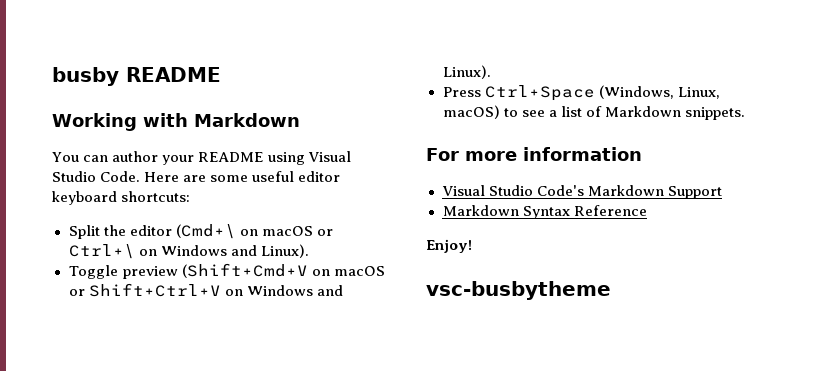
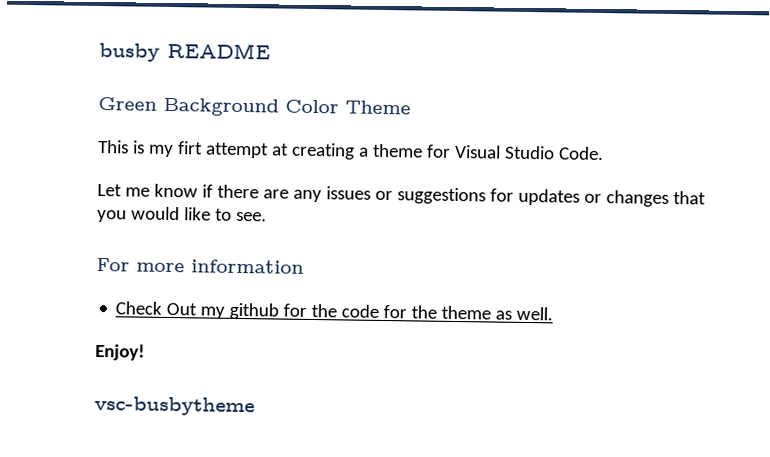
- Working with Markdown
- You can author your README using Visual Studio Code. Here are some useful editor keyboard shortcuts:
- Split the editor (Cmd+\ on macOS or Ctrl+\ on Windows and Linux).
- Toggle preview (Shift+Cmd+V on macOS or Shift+Ctrl+V on Windows and Linux).
- Press Ctrl+Space (Windows, Linux, macOS) to see a list of Markdown snippets.
+ Green Background Color Theme
+ This is my firt attempt at creating a theme for Visual Studio Code.
+ Let me know if there are any issues or suggestions for updates or changes that you would like to see.
  For more information
- Visual Studio Code's Markdown Support
- Markdown Syntax Reference
+ Check Out my github for the code for the theme as well.

